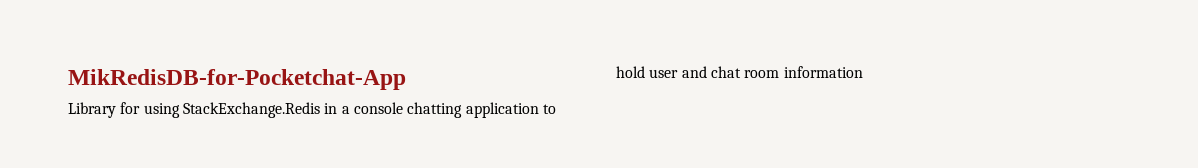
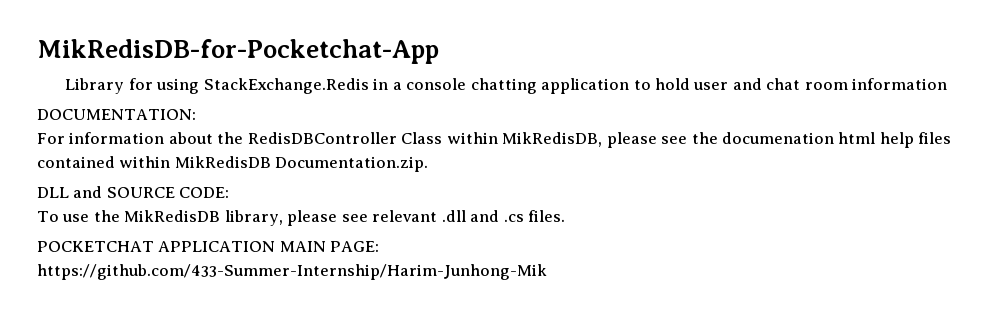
+ DOCUMENTATION:
+ For information about the RedisDBController Class within MikRedisDB, please see the documenation html help files contained within MikRedisDB Documentation.zip.
+ DLL and SOURCE CODE:
+ To use the MikRedisDB library, please see relevant .dll and .cs files.
+ POCKETCHAT APPLICATION MAIN PAGE:
+ https://github.com/433-Summer-Internship/Harim-Junhong-Mik

